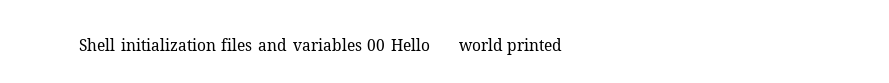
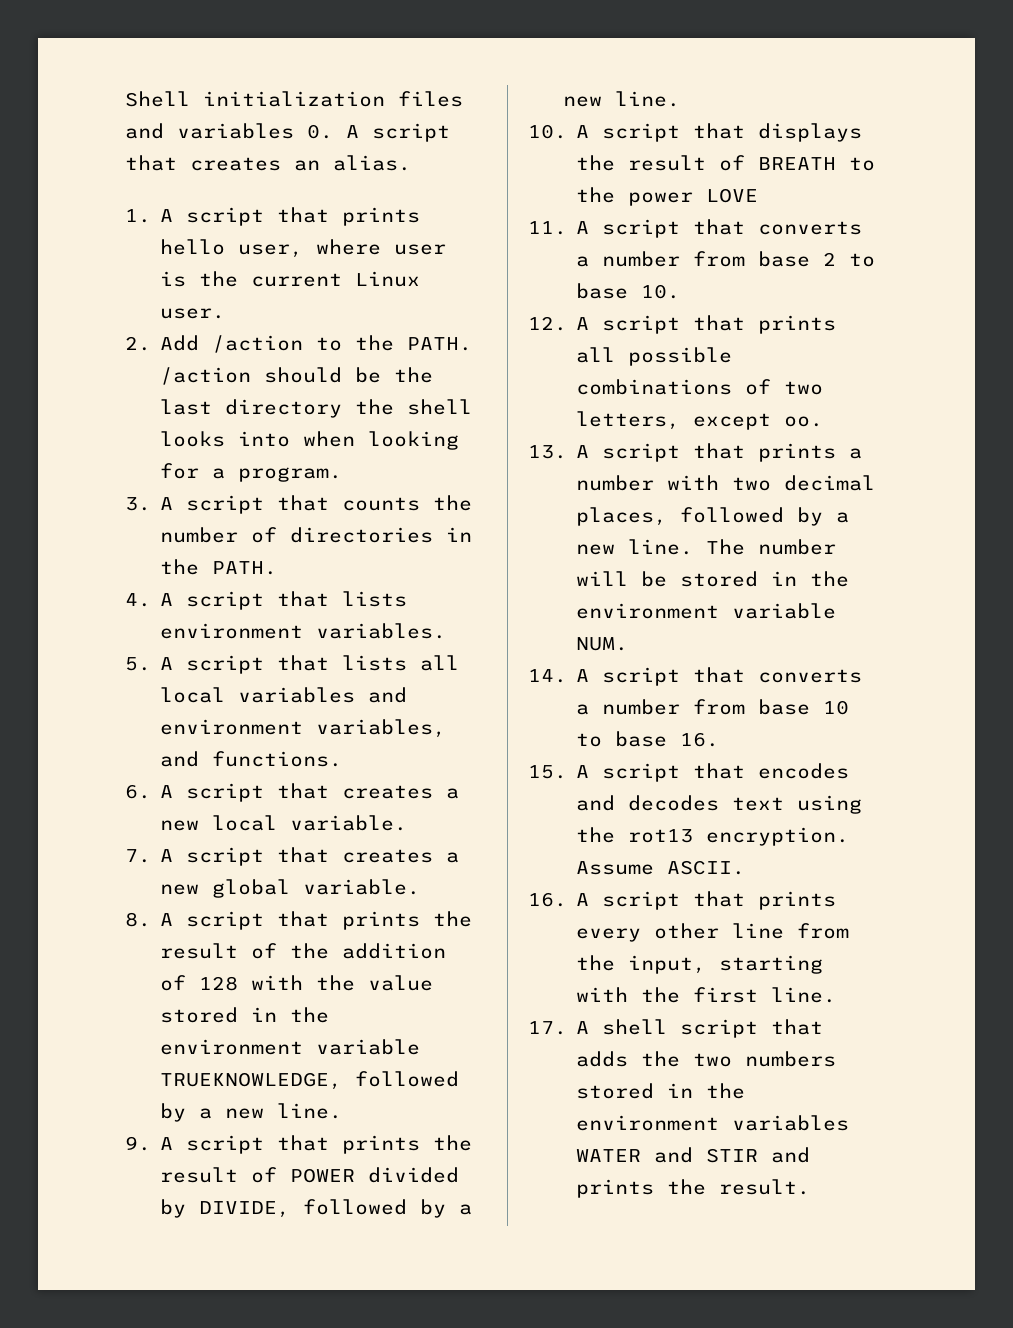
- Shell initialization files and variables 00 Hello world printed
+ Shell initialization files and variables 0. A script that creates an alias.
+ 1. A script that prints hello user, where user is the current Linux user.
+ 2. Add /action to the PATH. /action should be the last directory the shell looks into when looking for a program.
+ 3. A script that counts the number of directories in the PATH.
+ 4. A script that lists environment variables.
+ 5. A script that lists all local variables and environment variables, and functions.
+ 6. A script that creates a new local variable.
+ 7. A script that creates a new global variable.
+ 8. A script that prints the result of the addition of 128 with the value stored in the environment variable TRUEKNOWLEDGE, followed by a new line.
+ 9. A script that prints the result of POWER divided by DIVIDE, followed by a new line.
+ 10. A script that displays the result of BREATH to the power LOVE
+ 11. A script that converts a number from base 2 to base 10.
+ 12. A script that prints all possible combinations of two letters, except oo.
+ 13. A script that prints a number with two decimal places, followed by a new line. The number will be stored in the environment variable NUM.
+ 14. A script that converts a number from base 10 to base 16.
+ 15. A script that encodes and decodes text using the rot13 encryption. Assume ASCII.
+ 16. A script that prints every other line from the input, starting with the first line.
+ 17. A shell script that adds the two numbers stored in the environment variables WATER and STIR and prints the result.

